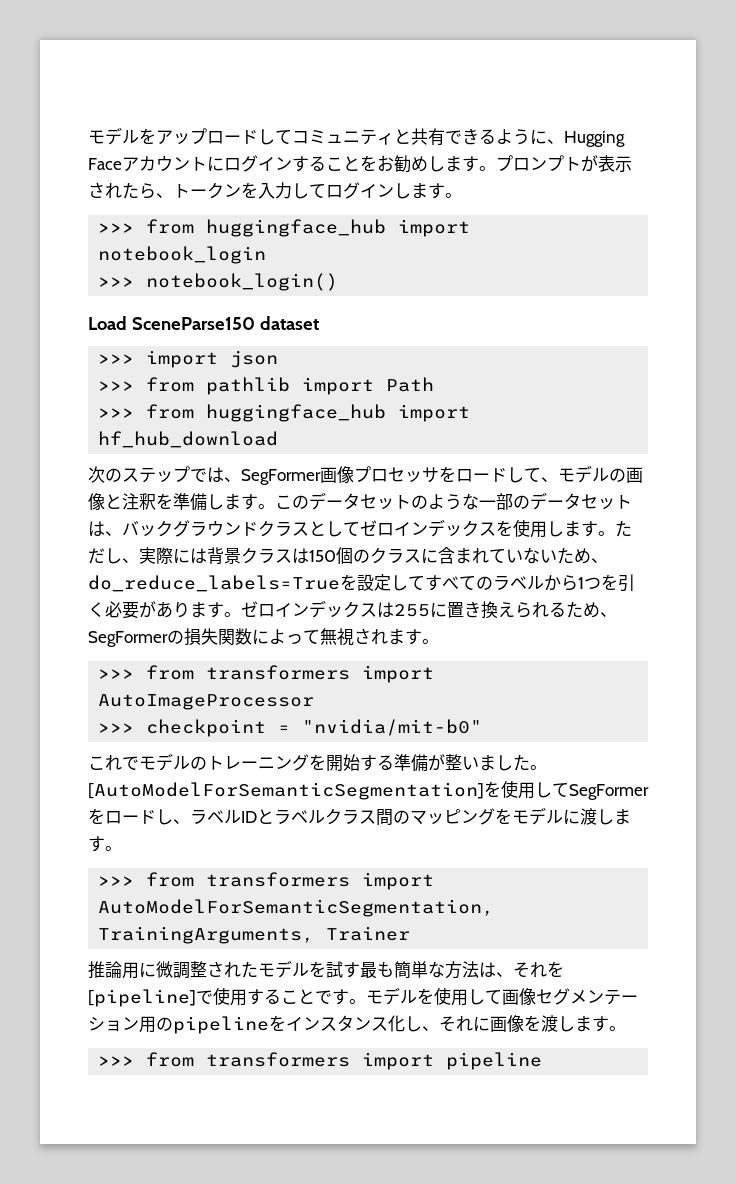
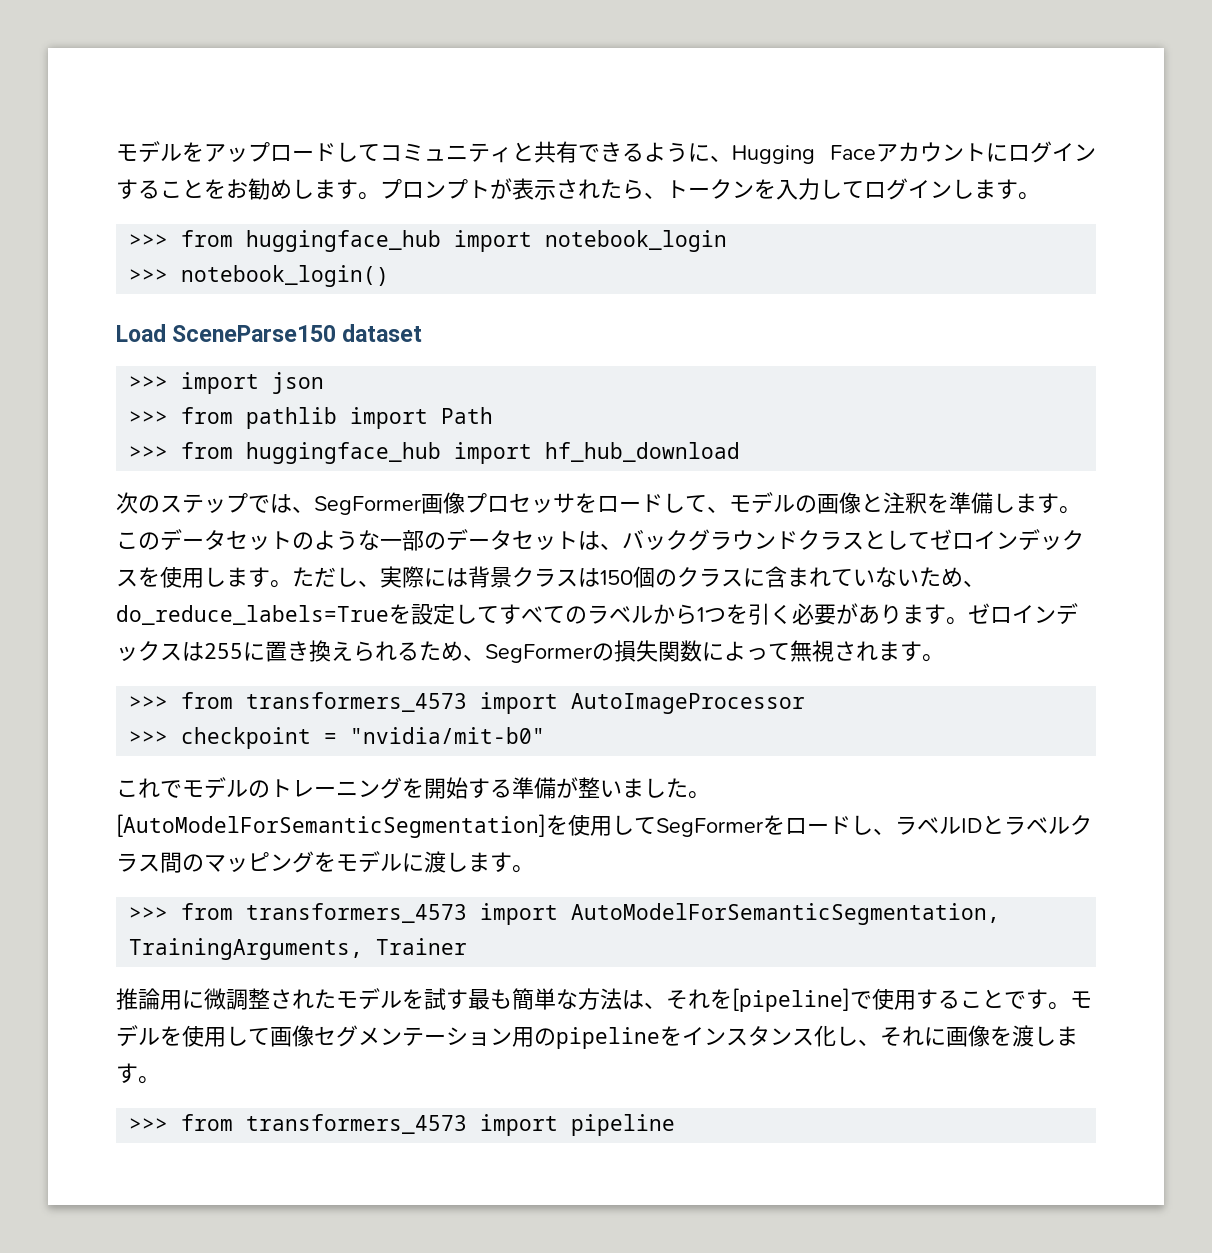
- >>> from transformers import AutoImageProcessor
+ >>> from transformers_4573 import AutoImageProcessor
- >>> from transformers import AutoModelForSemanticSegmentation, TrainingArguments, Trainer
+ >>> from transformers_4573 import AutoModelForSemanticSegmentation, TrainingArguments, Trainer
- >>> from transformers import pipeline
+ >>> from transformers_4573 import pipeline

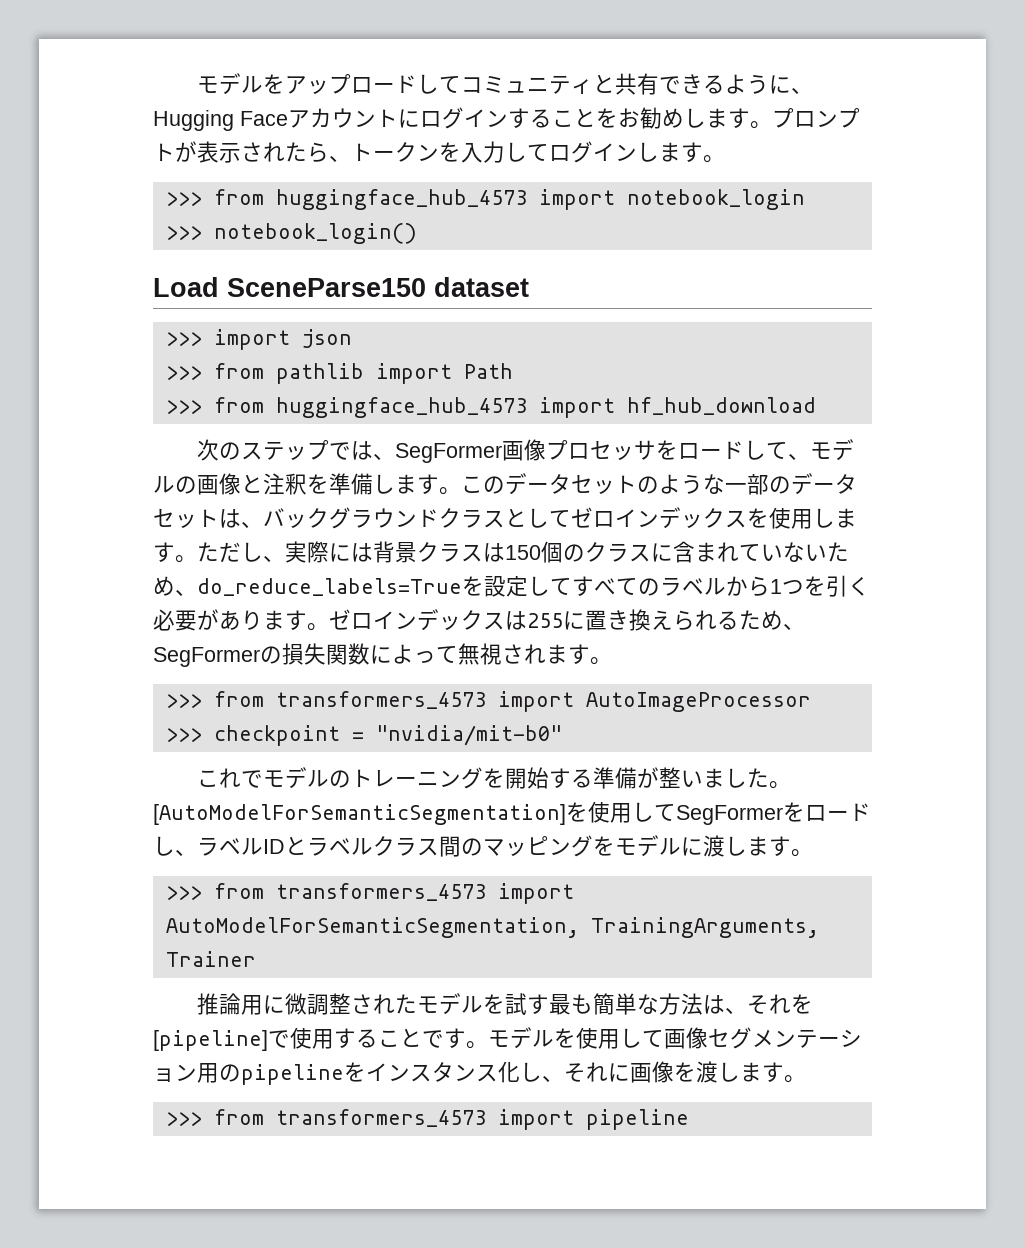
- >>> from huggingface_hub import notebook_login
+ >>> from huggingface_hub_4573 import notebook_login
- >>> from huggingface_hub import hf_hub_download
+ >>> from huggingface_hub_4573 import hf_hub_download

